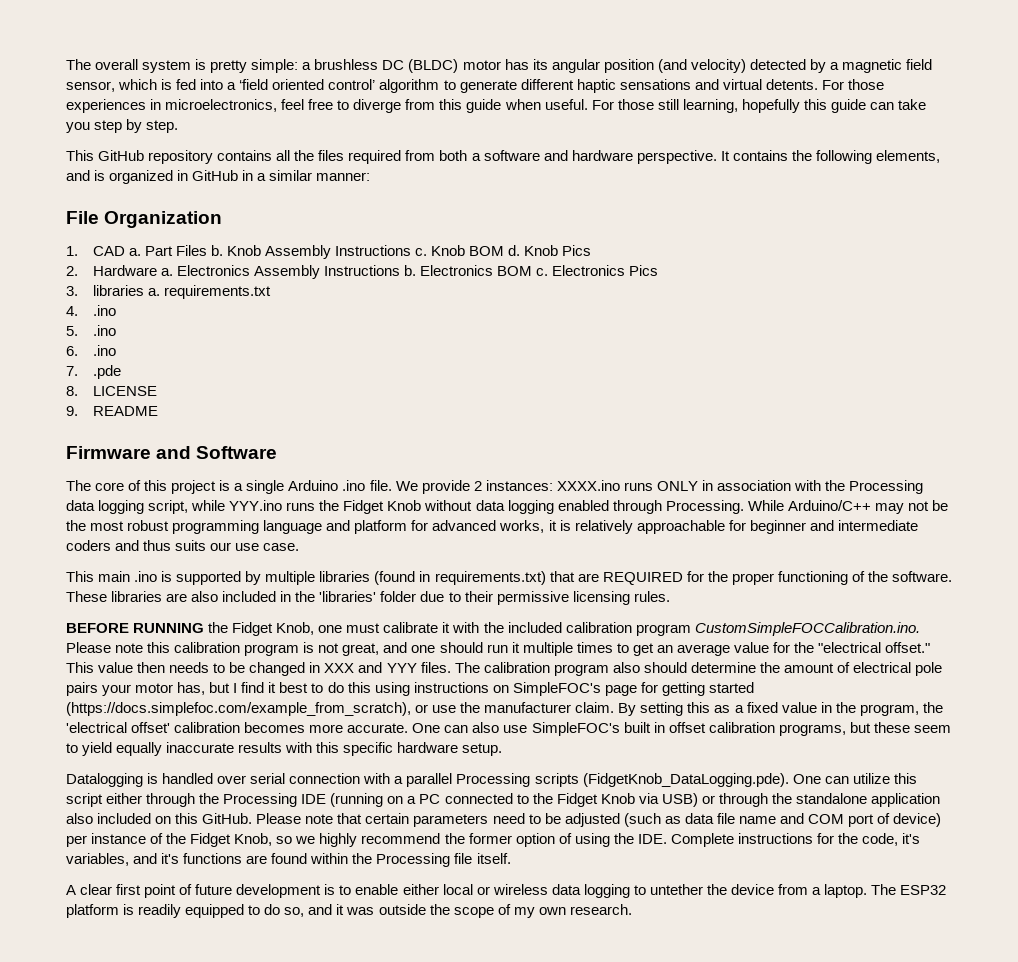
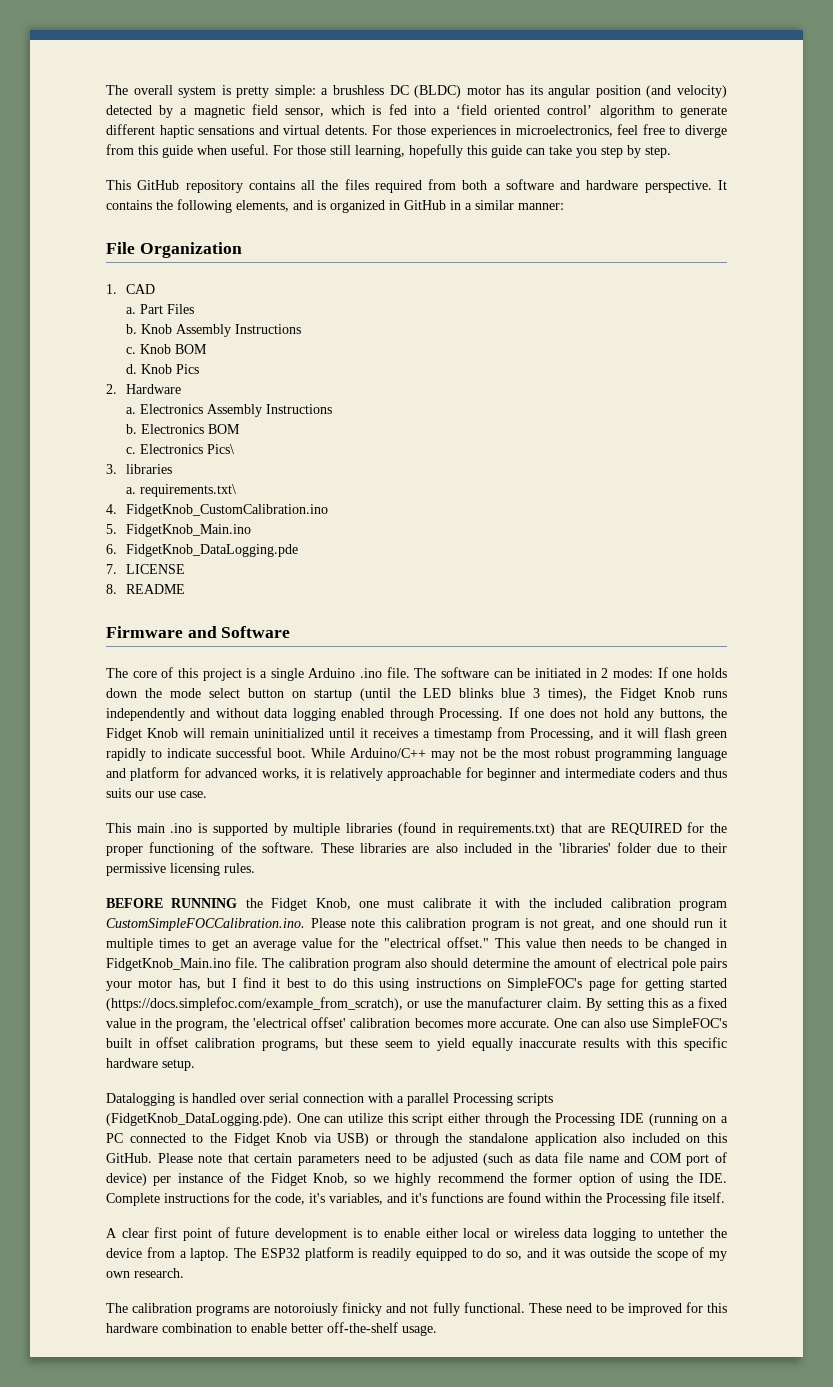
- 1. CAD a.
+ 1. CAD
+ a.
- Part Files b.
+ Part Files
+ b.
- Knob Assembly Instructions c.
+ Knob Assembly Instructions
+ c.
- Knob BOM d.
+ Knob BOM
+ d.
- 2. Hardware a.
+ 2. Hardware
+ a.
- Electronics Assembly Instructions b.
+ Electronics Assembly Instructions
+ b.
- Electronics BOM c.
+ Electronics BOM
+ c.
- Electronics Pics
+ Electronics Pics\
- 3. libraries a. requirements.txt
+ 3. libraries
+ a. requirements.txt\
- 4. .ino
+ 4. FidgetKnob_CustomCalibration.ino
- 5. .ino
+ 5. FidgetKnob_Main.ino
- 6. .ino
- 7. .pde
- 8. LICENSE
+ 6. FidgetKnob_DataLogging.pde
+ 7. LICENSE
- 9. README
+ 8. README
- We provide 2 instances: XXXX.ino runs ONLY in association with the Processing data logging script, while YYY.ino runs the Fidget Knob without data logging enabled through Processing.
+ The software can be initiated in 2 modes: If one holds down the mode select button on startup (until the LED blinks blue 3 times), the Fidget Knob runs independently and without data logging enabled through Processing.
+ If one does not hold any buttons, the Fidget Knob will remain uninitialized until it receives a timestamp from Processing, and it will flash green rapidly to indicate successful boot.
- This value then needs to be changed in XXX and YYY files.
+ This value then needs to be changed in FidgetKnob_Main.ino file.
+ The calibration programs are notoroiusly finicky and not fully functional. These need to be improved for this hardware combination to enable better off-the-shelf usage.

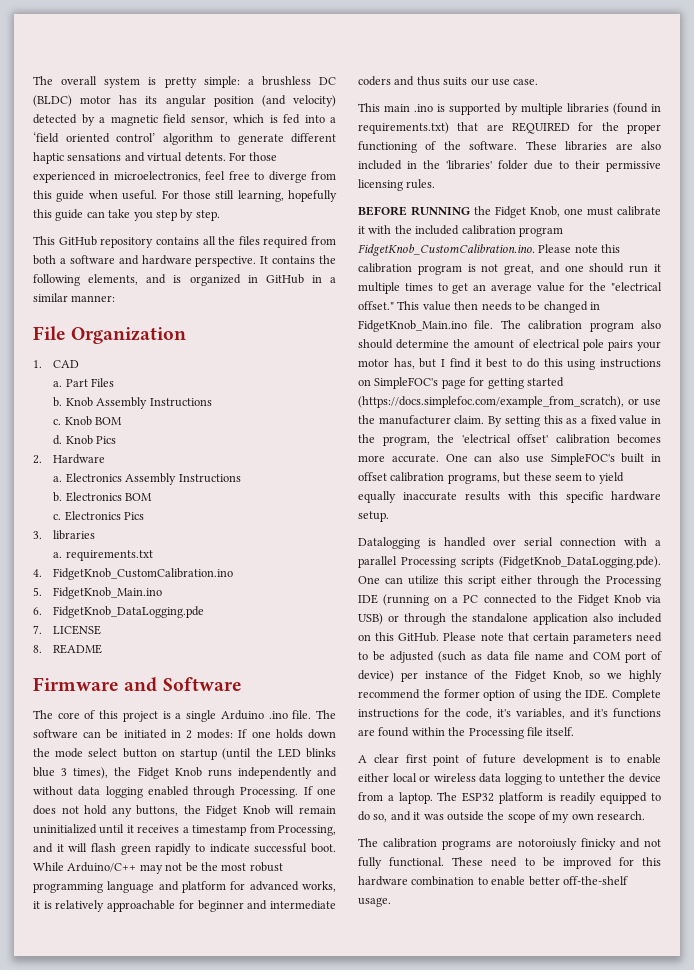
- For those experiences in microelectronics, feel free to diverge from this guide when useful.
+ For those experienced in microelectronics, feel free to diverge from this guide when useful.
- Electronics Pics\
+ Electronics Pics
- a. requirements.txt\
+ a. requirements.txt
- BEFORE RUNNING the Fidget Knob, one must calibrate it with the included calibration program CustomSimpleFOCCalibration.ino. Please note this calibration program is not great, and one should run it multiple times to get an average value for the "electrical offset."
+ BEFORE RUNNING the Fidget Knob, one must calibrate it with the included calibration program FidgetKnob_CustomCalibration.ino. Please note this calibration program is not great, and one should run it multiple times to get an average value for the "electrical offset."

